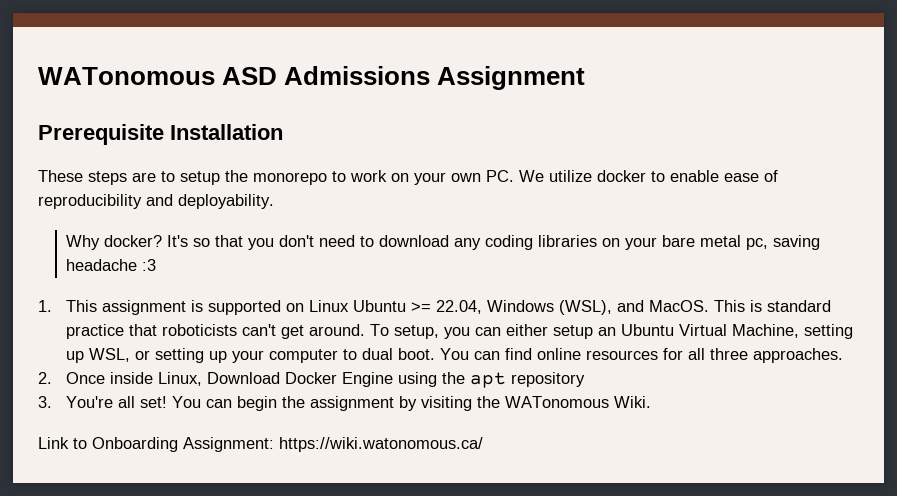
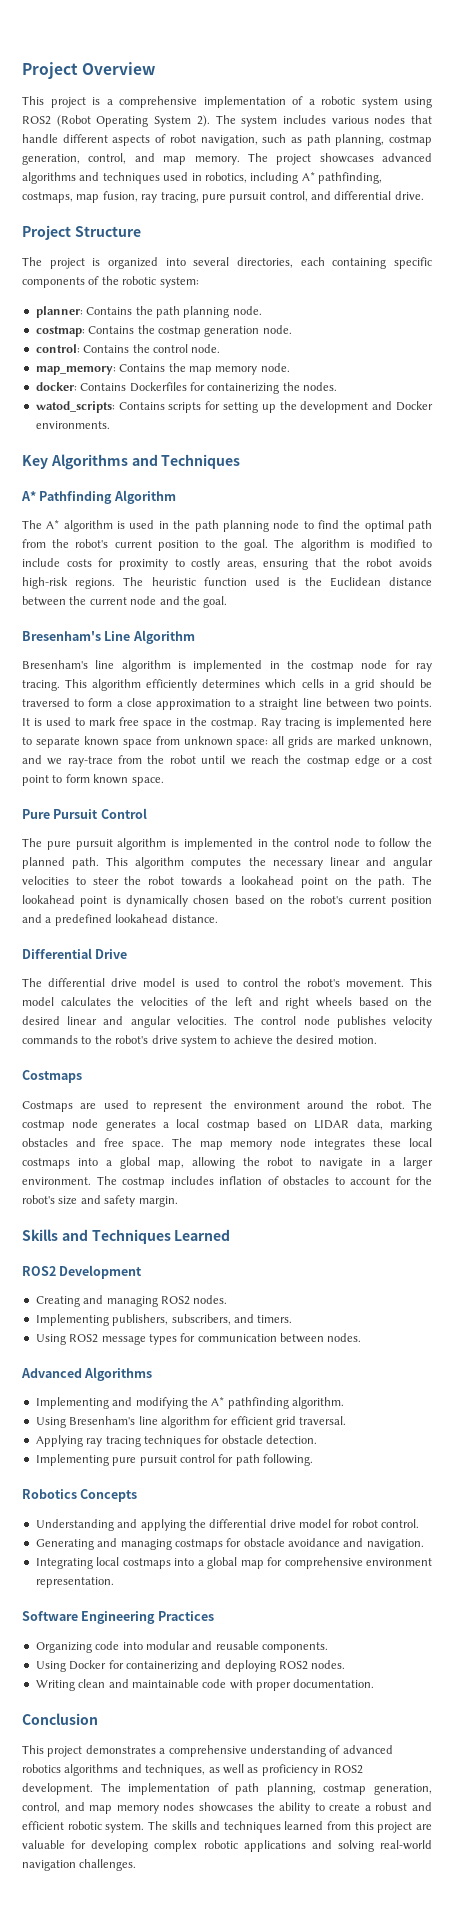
- WATonomous ASD Admissions Assignment
- Prerequisite Installation
- These steps are to setup the monorepo to work on your own PC. We utilize docker to enable ease of reproducibility and deployability.
- Why docker? It's so that you don't need to download any coding libraries on your bare metal pc, saving headache :3
- 1. This assignment is supported on Linux Ubuntu >= 22.04, Windows (WSL), and MacOS. This is standard practice that roboticists can't get around. To setup, you can either setup an Ubuntu Virtual Machine, setting up WSL, or setting up your computer to dual boot. You can find online resources for all three approaches.
- 2. Once inside Linux, Download Docker Engine using the apt repository
- 3. You're all set! You can begin the assignment by visiting the WATonomous Wiki.
- Link to Onboarding Assignment: https://wiki.watonomous.ca/
+ Project Overview
+ This project is a comprehensive implementation of a robotic system using ROS2 (Robot Operating System 2). The system includes various nodes that handle different aspects of robot navigation, such as path planning, costmap generation, control, and map memory. The project showcases advanced algorithms and techniques used in robotics, including A* pathfinding, costmaps, map fusion, ray tracing, pure pursuit control, and differential drive.
+ Project Structure
+ The project is organized into several directories, each containing specific components of the robotic system:
+ planner: Contains the path planning node.
+ costmap: Contains the costmap generation node.
+ control: Contains the control node.
+ map_memory: Contains the map memory node.
+ docker: Contains Dockerfiles for containerizing the nodes.
+ watod_scripts: Contains scripts for setting up the development and Docker environments.
+ Key Algorithms and Techniques
+ A* Pathfinding Algorithm
+ The A* algorithm is used in the path planning node to find the optimal path from the robot's current position to the goal. The algorithm is modified to include costs for proximity to costly areas, ensuring that the robot avoids high-risk regions. The heuristic function used is the Euclidean distance between the current node and the goal.
+ Bresenham's Line Algorithm
+ Bresenham's line algorithm is implemented in the costmap node for ray tracing. This algorithm efficiently determines which cells in a grid should be traversed to form a close approximation to a straight line between two points. It is used to mark free space in the costmap. Ray tracing is implemented here to separate known space from unknown space: all grids are marked unknown, and we ray-trace from the robot until we reach the costmap edge or a cost point to form known space.
+ Pure Pursuit Control
+ The pure pursuit algorithm is implemented in the control node to follow the planned path. This algorithm computes the necessary linear and angular velocities to steer the robot towards a lookahead point on the path. The lookahead point is dynamically chosen based on the robot's current position and a predefined lookahead distance.
+ Differential Drive
+ The differential drive model is used to control the robot's movement. This model calculates the velocities of the left and right wheels based on the desired linear and angular velocities. The control node publishes velocity commands to the robot's drive system to achieve the desired motion.
+ Costmaps
+ Costmaps are used to represent the environment around the robot. The costmap node generates a local costmap based on LIDAR data, marking obstacles and free space. The map memory node integrates these local costmaps into a global map, allowing the robot to navigate in a larger environment. The costmap includes inflation of obstacles to account for the robot's size and safety margin.
+ Skills and Techniques Learned
+ ROS2 Development
+ Creating and managing ROS2 nodes.
+ Implementing publishers, subscribers, and timers.
+ Using ROS2 message types for communication between nodes.
+ Advanced Algorithms
+ Implementing and modifying the A* pathfinding algorithm.
+ Using Bresenham's line algorithm for efficient grid traversal.
+ Applying ray tracing techniques for obstacle detection.
+ Implementing pure pursuit control for path following.
+ Robotics Concepts
+ Understanding and applying the differential drive model for robot control.
+ Generating and managing costmaps for obstacle avoidance and navigation.
+ Integrating local costmaps into a global map for comprehensive environment representation.
+ Software Engineering Practices
+ Organizing code into modular and reusable components.
+ Using Docker for containerizing and deploying ROS2 nodes.
+ Writing clean and maintainable code with proper documentation.
+ Conclusion
+ This project demonstrates a comprehensive understanding of advanced robotics algorithms and techniques, as well as proficiency in ROS2 development. The implementation of path planning, costmap generation, control, and map memory nodes showcases the ability to create a robust and efficient robotic system. The skills and techniques learned from this project are valuable for developing complex robotic applications and solving real-world navigation challenges.

